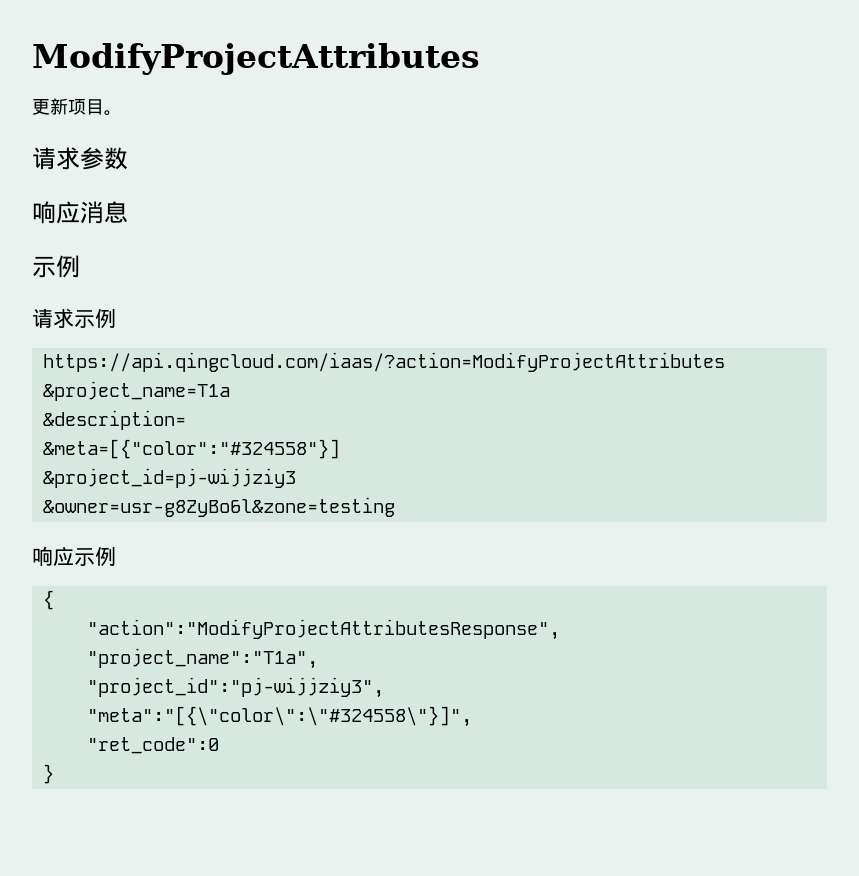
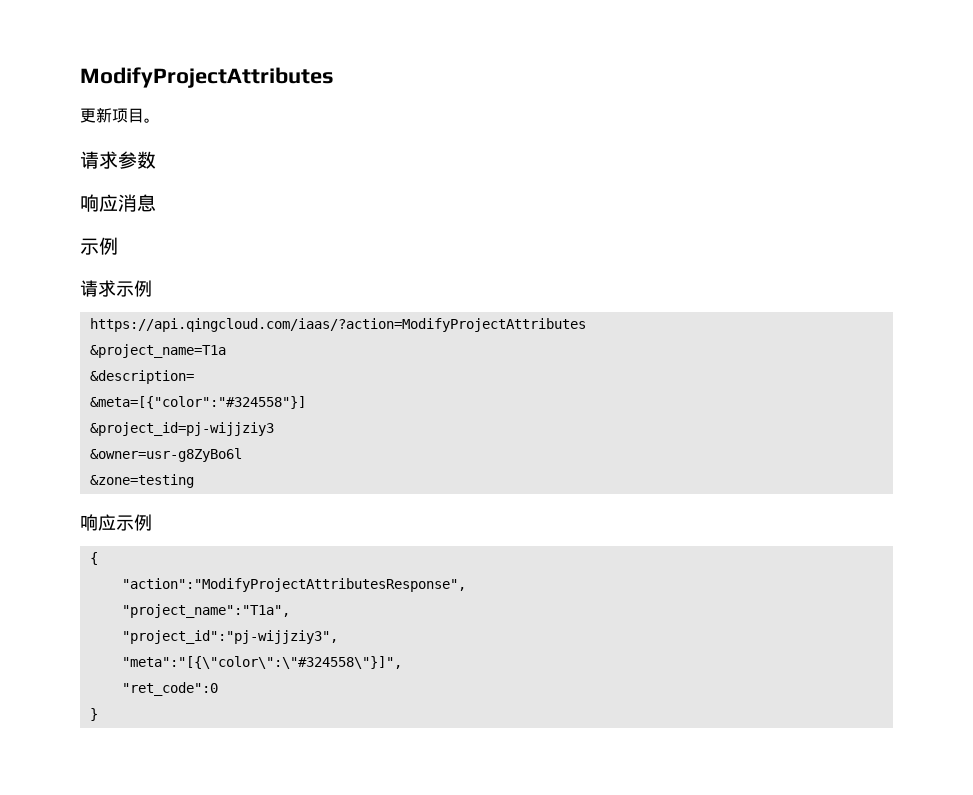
- &owner=usr-g8ZyBo6l&zone=testing
+ &owner=usr-g8ZyBo6l
+ &zone=testing

